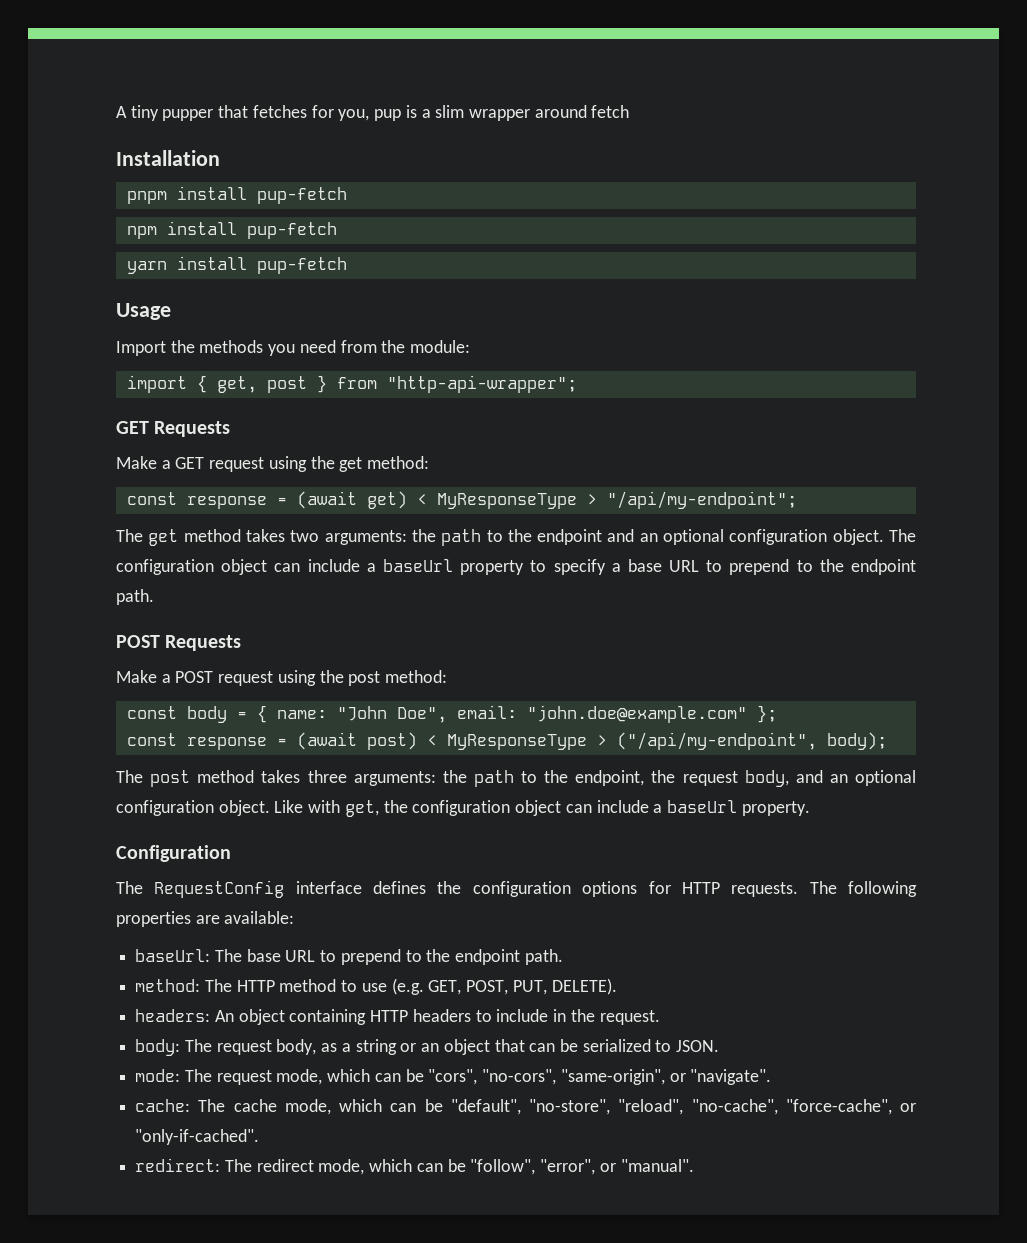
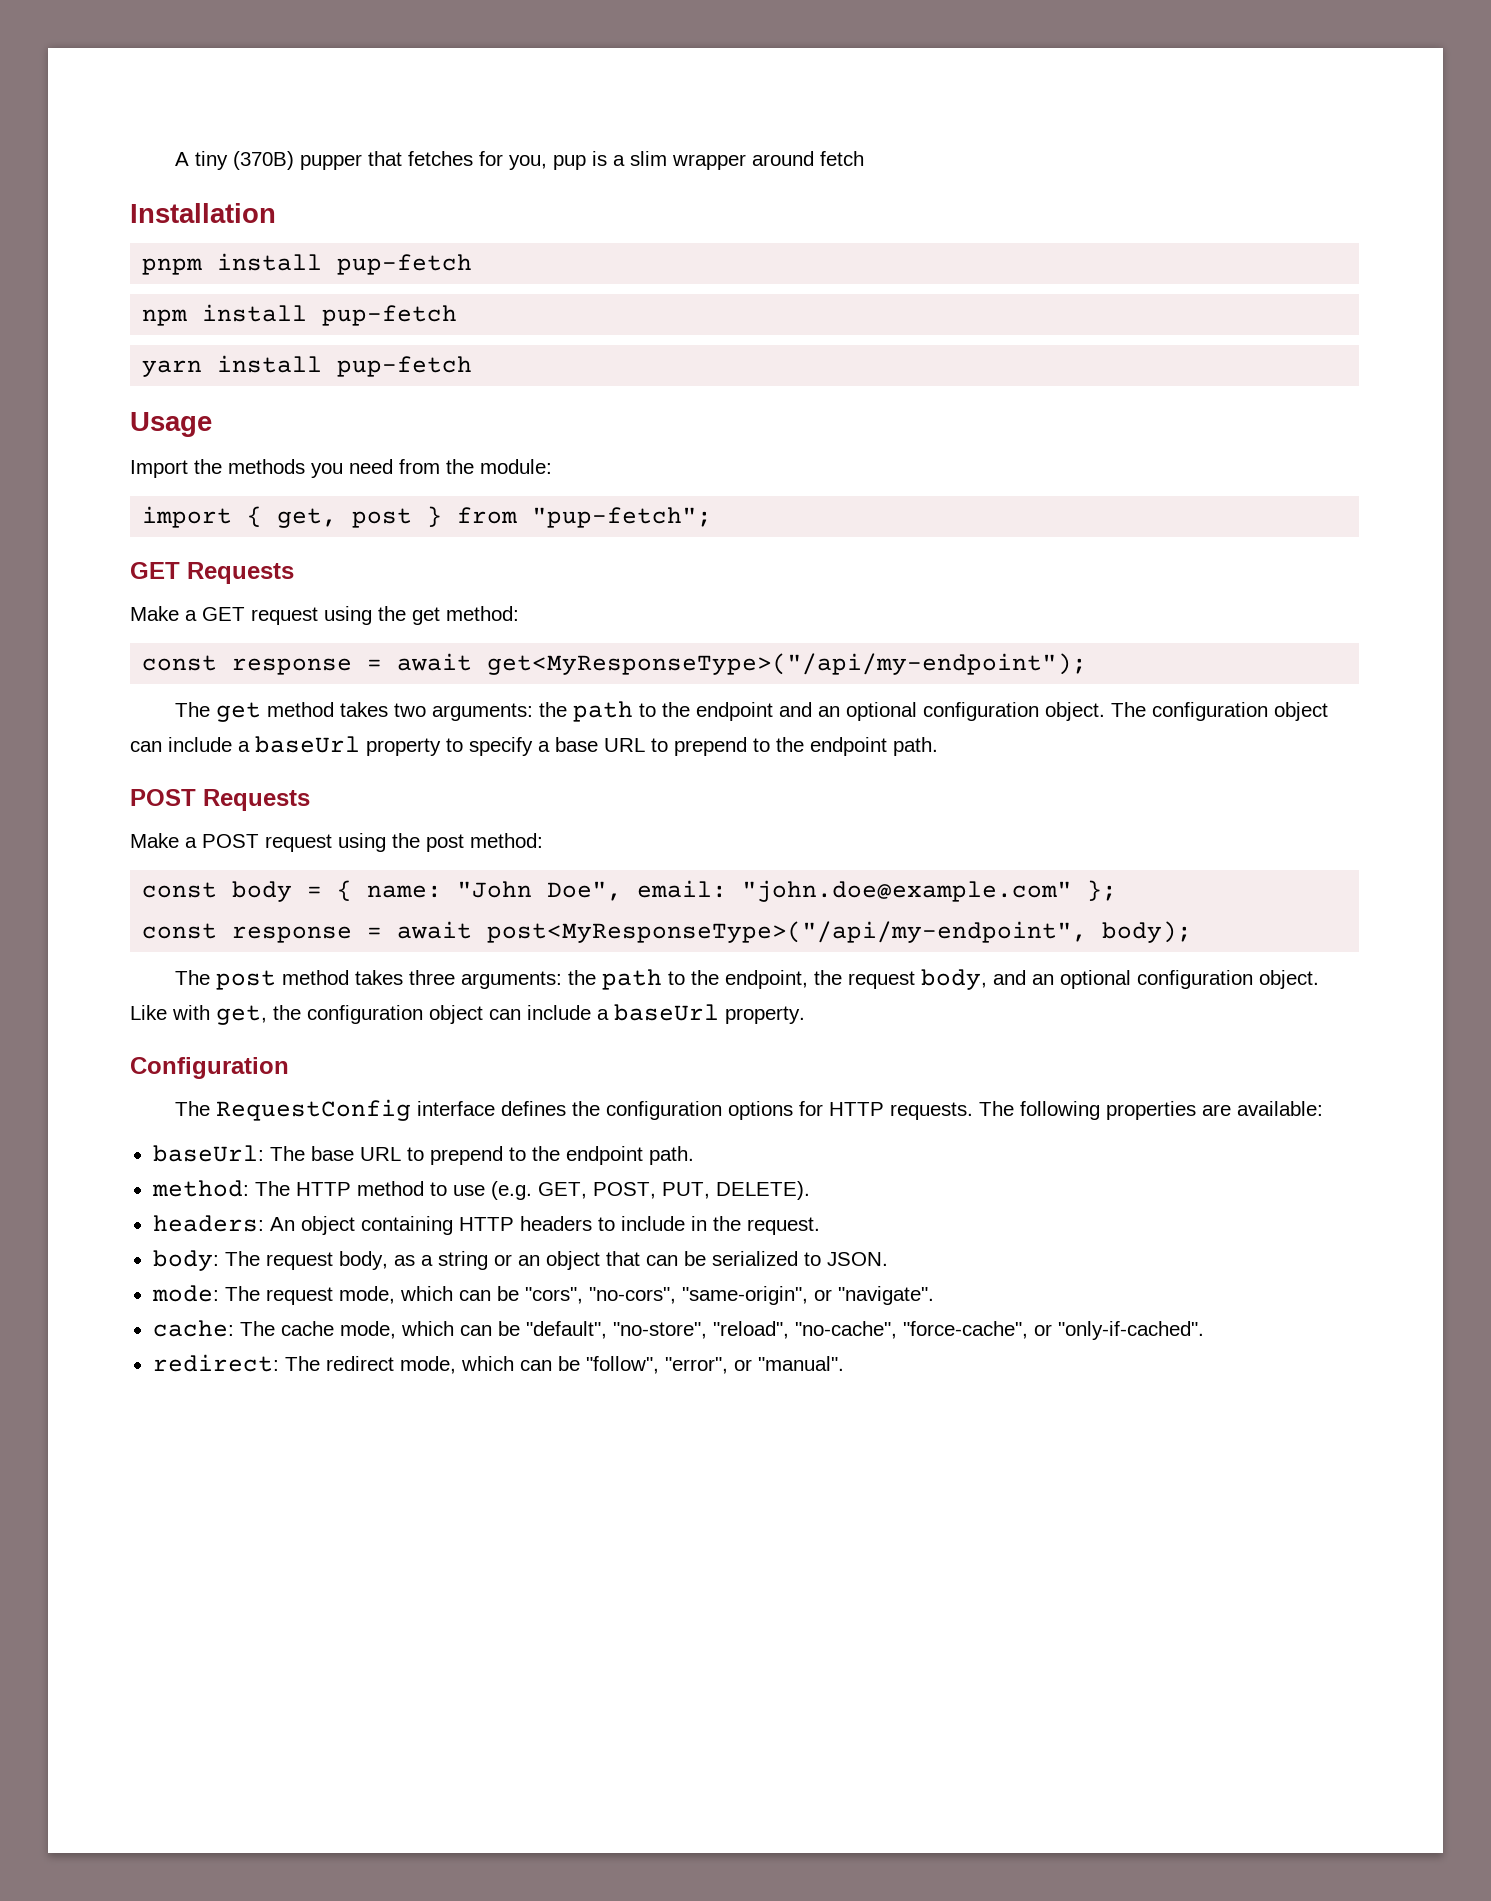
- A tiny pupper that fetches for you, pup is a slim wrapper around fetch
+ A tiny (370B) pupper that fetches for you, pup is a slim wrapper around fetch
- import { get, post } from "http-api-wrapper";
+ import { get, post } from "pup-fetch";
- const response = (await get) < MyResponseType > "/api/my-endpoint";
+ const response = await get<MyResponseType>("/api/my-endpoint");
- const response = (await post) < MyResponseType > ("/api/my-endpoint", body);
+ const response = await post<MyResponseType>("/api/my-endpoint", body);

